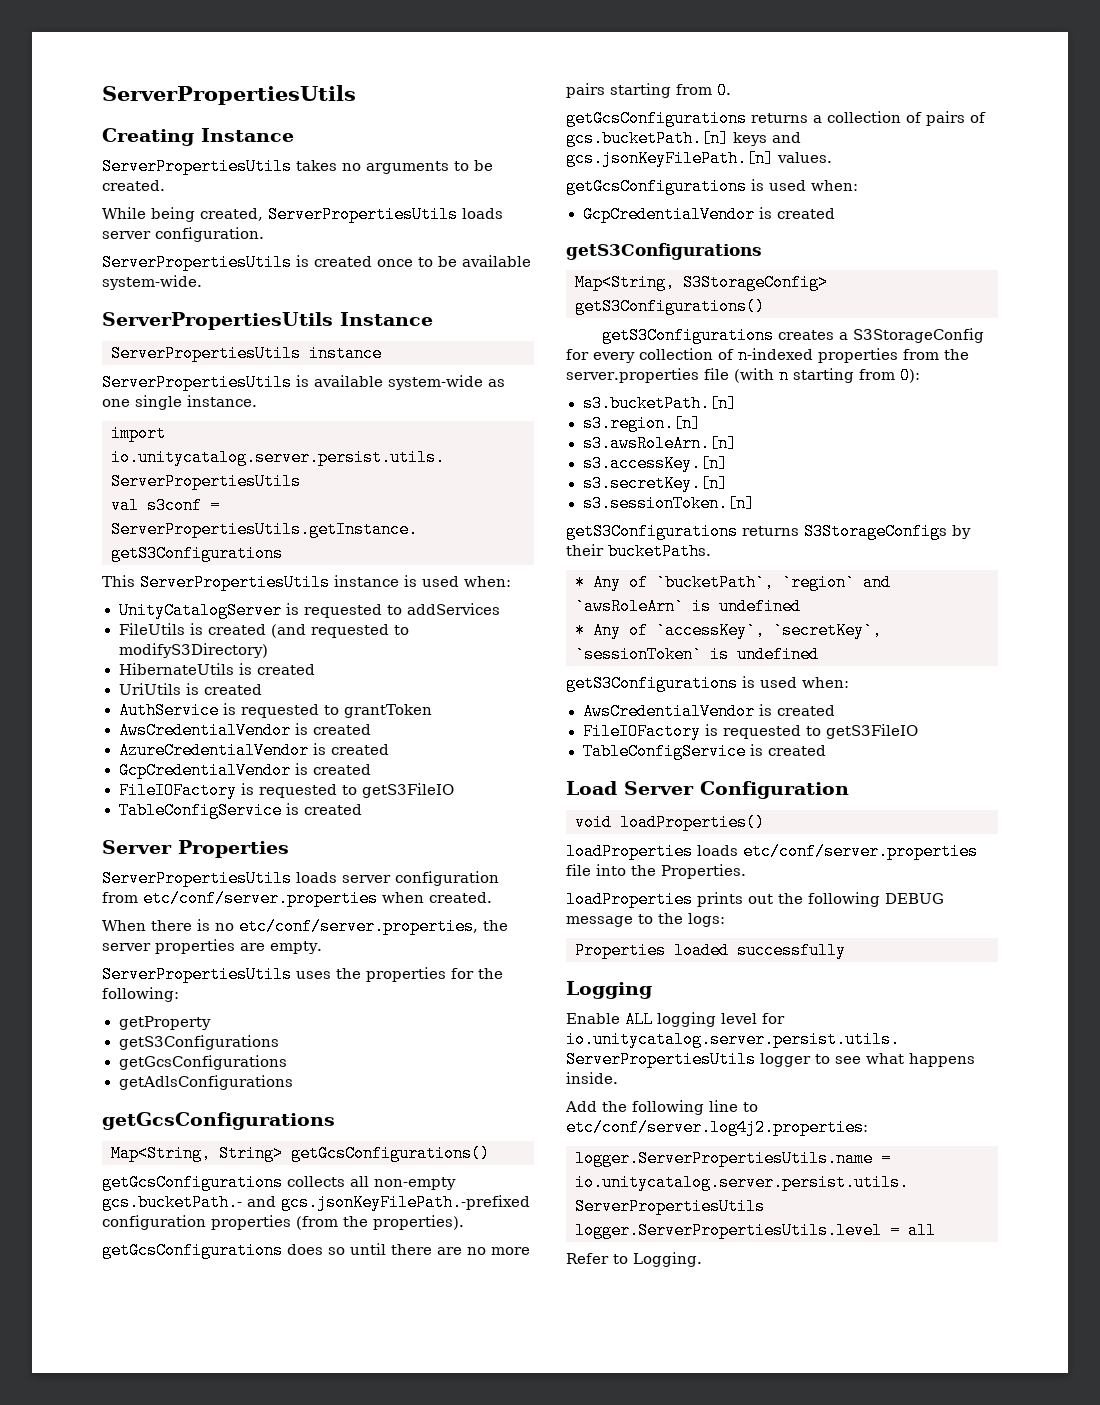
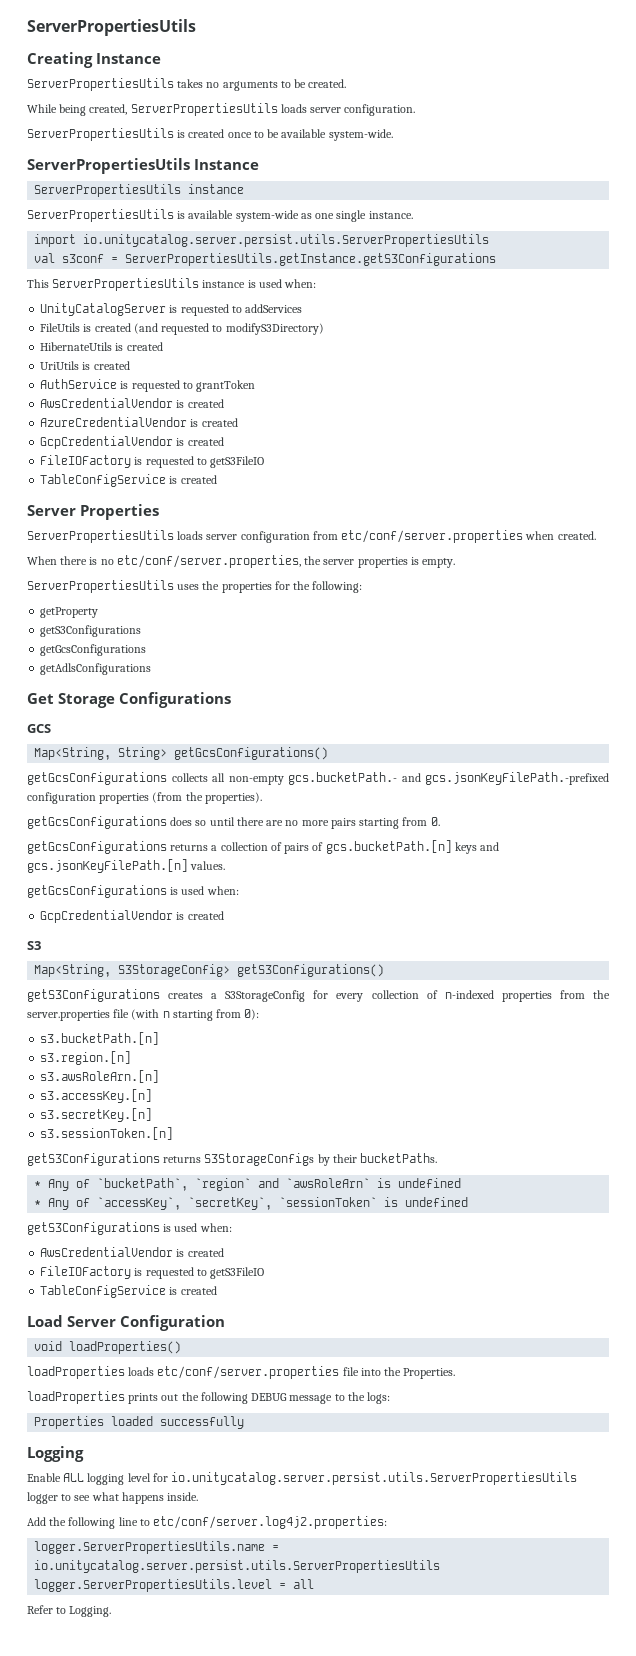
- When there is no etc/conf/server.properties, the server properties are empty.
+ When there is no etc/conf/server.properties, the server properties is empty.
  getAdlsConfigurations
- getGcsConfigurations
+ Get Storage Configurations
+ GCS
  getGcsConfigurations is used when:
  GcpCredentialVendor is created
- getS3Configurations
+ S3

